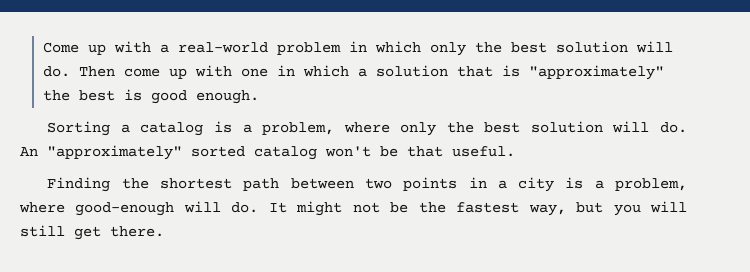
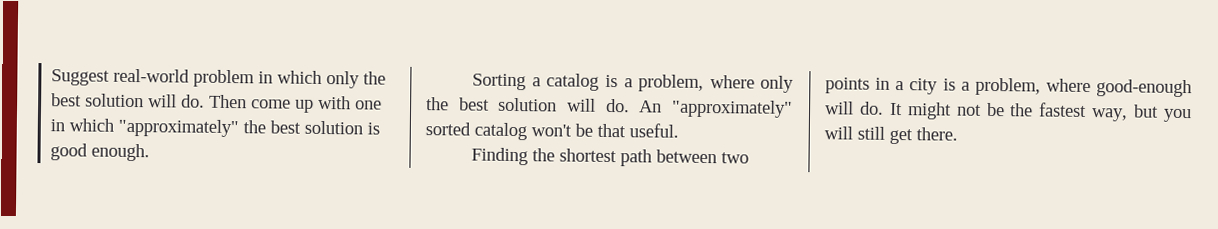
- Come up with a real-world problem in which only the best solution will do.
+ Suggest real-world problem in which only the best solution will do.
- Then come up with one in which a solution that is "approximately" the best is good enough.
+ Then come up with one in which "approximately" the best solution is good enough.

